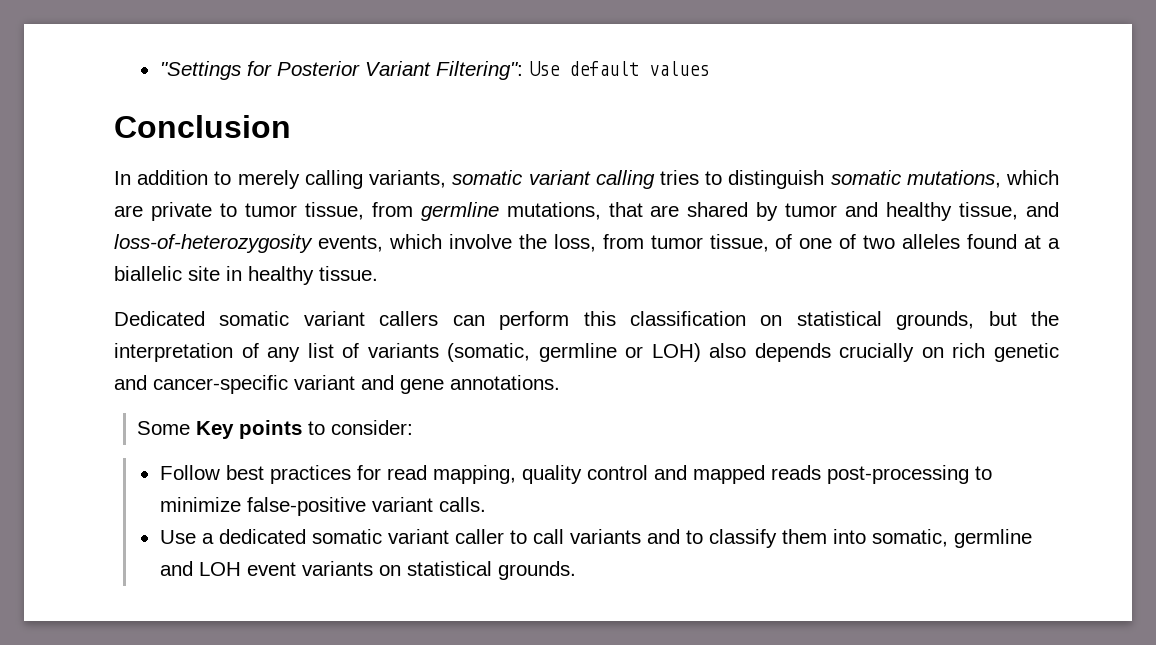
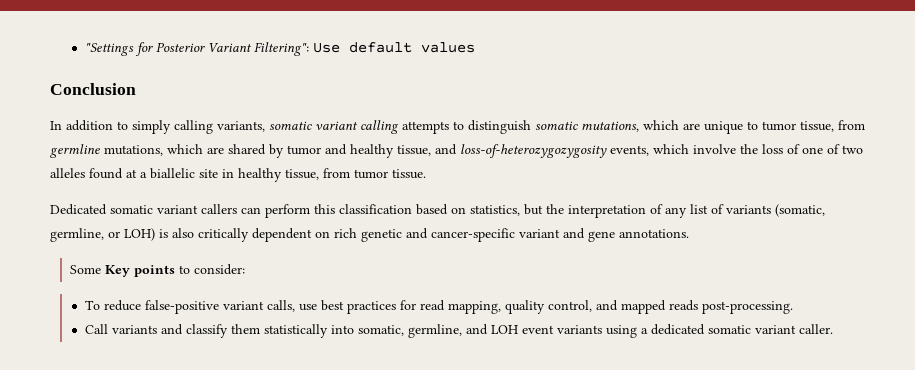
- In addition to merely calling variants, somatic variant calling tries to distinguish somatic mutations, which are private to tumor tissue, from germline mutations, that are shared by tumor and healthy tissue, and loss-of-heterozygosity events, which involve the loss, from tumor tissue, of one of two alleles found at a biallelic site in healthy tissue.
+ In addition to simply calling variants, somatic variant calling attempts to distinguish somatic mutations, which are unique to tumor tissue, from germline mutations, which are shared by tumor and healthy tissue, and loss-of-heterozygozygosity events, which involve the loss of one of two alleles found at a biallelic site in healthy tissue, from tumor tissue.
- Dedicated somatic variant callers can perform this classification on statistical grounds, but the interpretation of any list of variants (somatic, germline or LOH) also depends crucially on rich genetic and cancer-specific variant and gene annotations.
+ Dedicated somatic variant callers can perform this classification based on statistics, but the interpretation of any list of variants (somatic, germline, or LOH) is also critically dependent on rich genetic and cancer-specific variant and gene annotations.
- Follow best practices for read mapping, quality control and mapped reads post-processing to minimize false-positive variant calls.
- Use a dedicated somatic variant caller to call variants and to classify them into somatic, germline and LOH event variants on statistical grounds.
+ To reduce false-positive variant calls, use best practices for read mapping, quality control, and mapped reads post-processing.
+ Call variants and classify them statistically into somatic, germline, and LOH event variants using a dedicated somatic variant caller.

